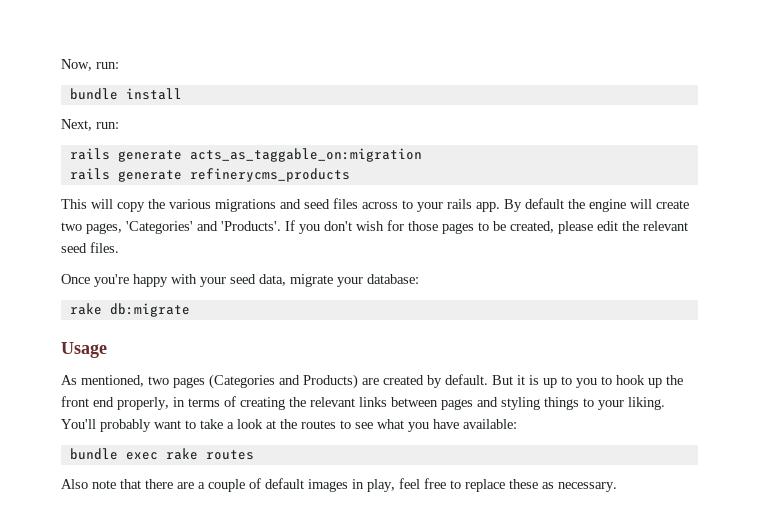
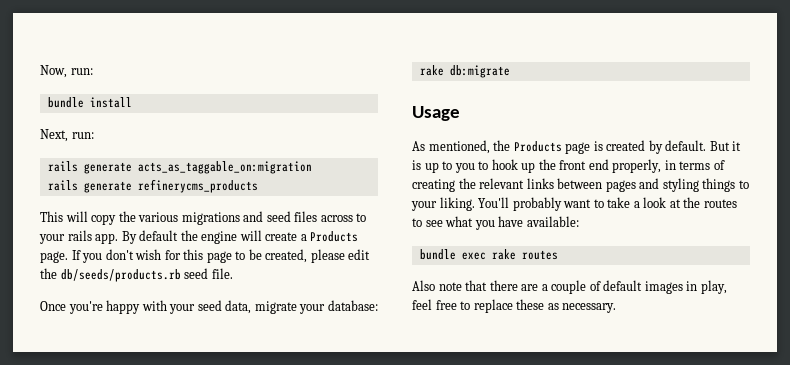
- By default the engine will create two pages, 'Categories' and 'Products'.
+ By default the engine will create a Products page.
- If you don't wish for those pages to be created, please edit the relevant seed files.
+ If you don't wish for this page to be created, please edit the db/seeds/products.rb seed file.
- As mentioned, two pages (Categories and Products) are created by default.
+ As mentioned, the Products page is created by default.

